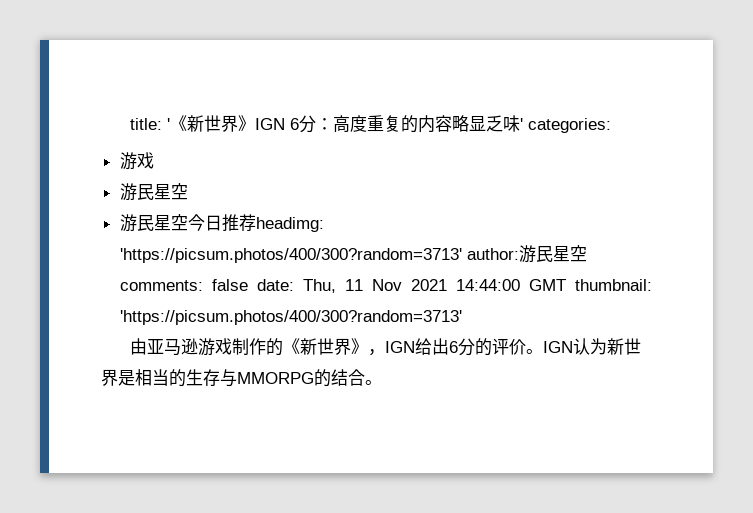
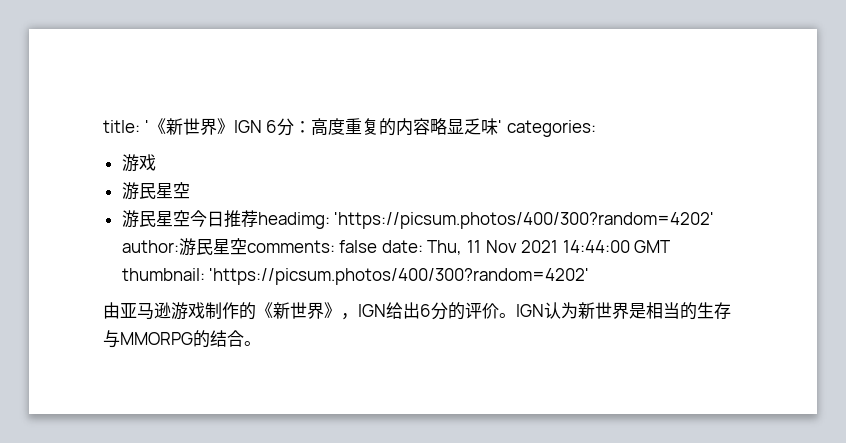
- 游民星空今日推荐headimg: 'https://picsum.photos/400/300?random=3713' author:游民星空comments: false date: Thu, 11 Nov 2021 14:44:00 GMT thumbnail: 'https://picsum.photos/400/300?random=3713'
+ 游民星空今日推荐headimg: 'https://picsum.photos/400/300?random=4202' author:游民星空comments: false date: Thu, 11 Nov 2021 14:44:00 GMT thumbnail: 'https://picsum.photos/400/300?random=4202'

